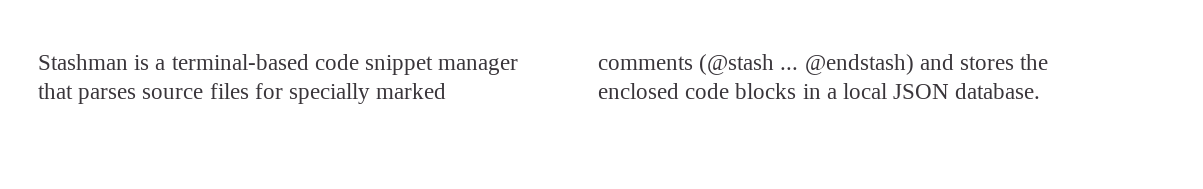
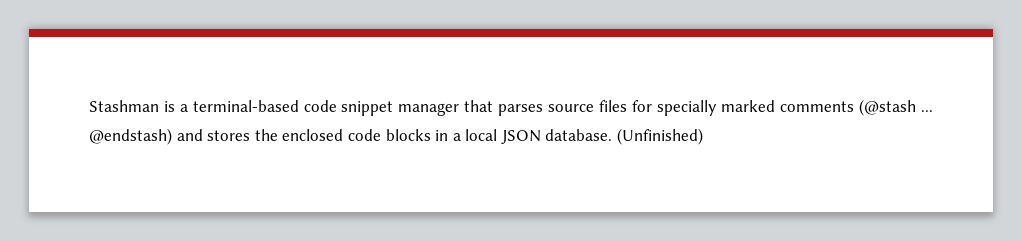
+ (Unfinished)

